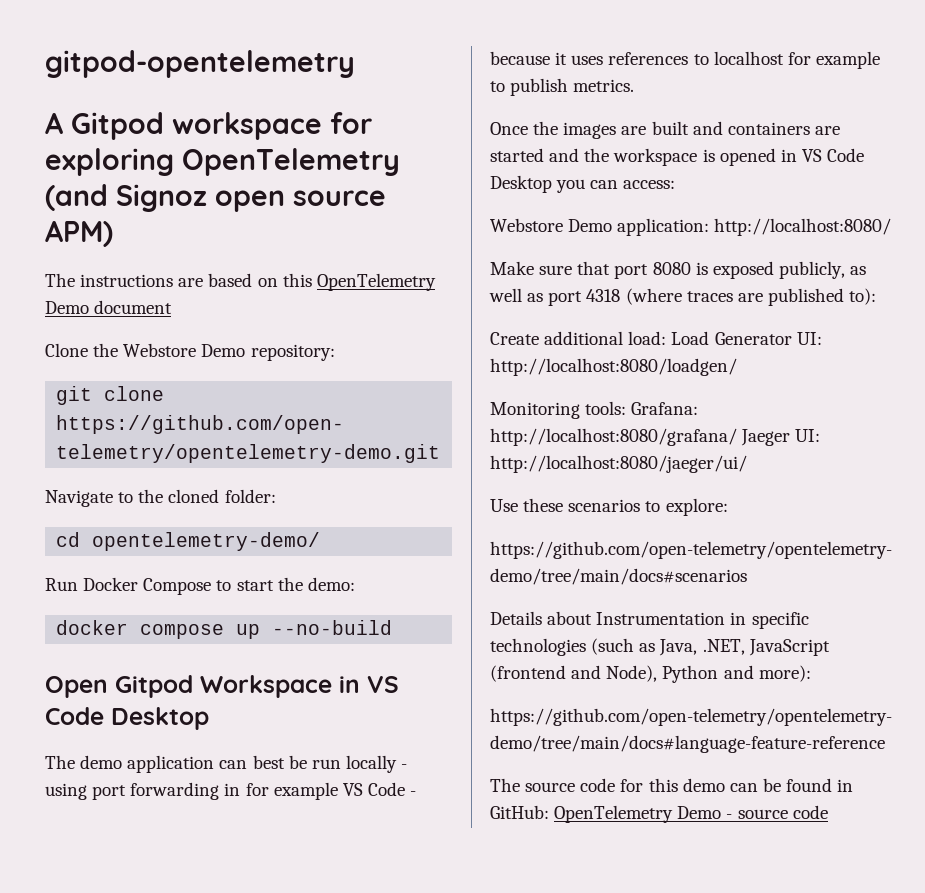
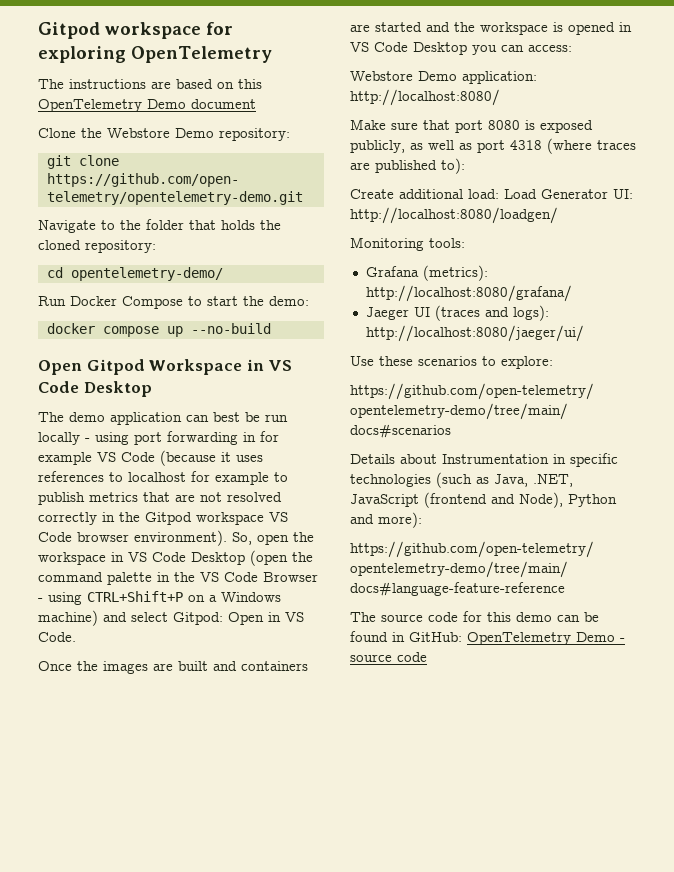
- gitpod-opentelemetry
- A Gitpod workspace for exploring OpenTelemetry (and Signoz open source APM)
+ Gitpod workspace for exploring OpenTelemetry
- Navigate to the cloned folder:
+ Navigate to the folder that holds the cloned repository:
- The demo application can best be run locally - using port forwarding in for example VS Code - because it uses references to localhost for example to publish metrics.
+ The demo application can best be run locally - using port forwarding in for example VS Code (because it uses references to localhost for example to publish metrics that are not resolved correctly in the Gitpod workspace VS Code browser environment). So, open the workspace in VS Code Desktop (open the command palette in the VS Code Browser - using CTRL+Shift+P on a Windows machine) and select Gitpod: Open in VS Code.
- Monitoring tools: Grafana: http://localhost:8080/grafana/ Jaeger UI: http://localhost:8080/jaeger/ui/
+ Monitoring tools:
+ Grafana (metrics): http://localhost:8080/grafana/
+ Jaeger UI (traces and logs): http://localhost:8080/jaeger/ui/

